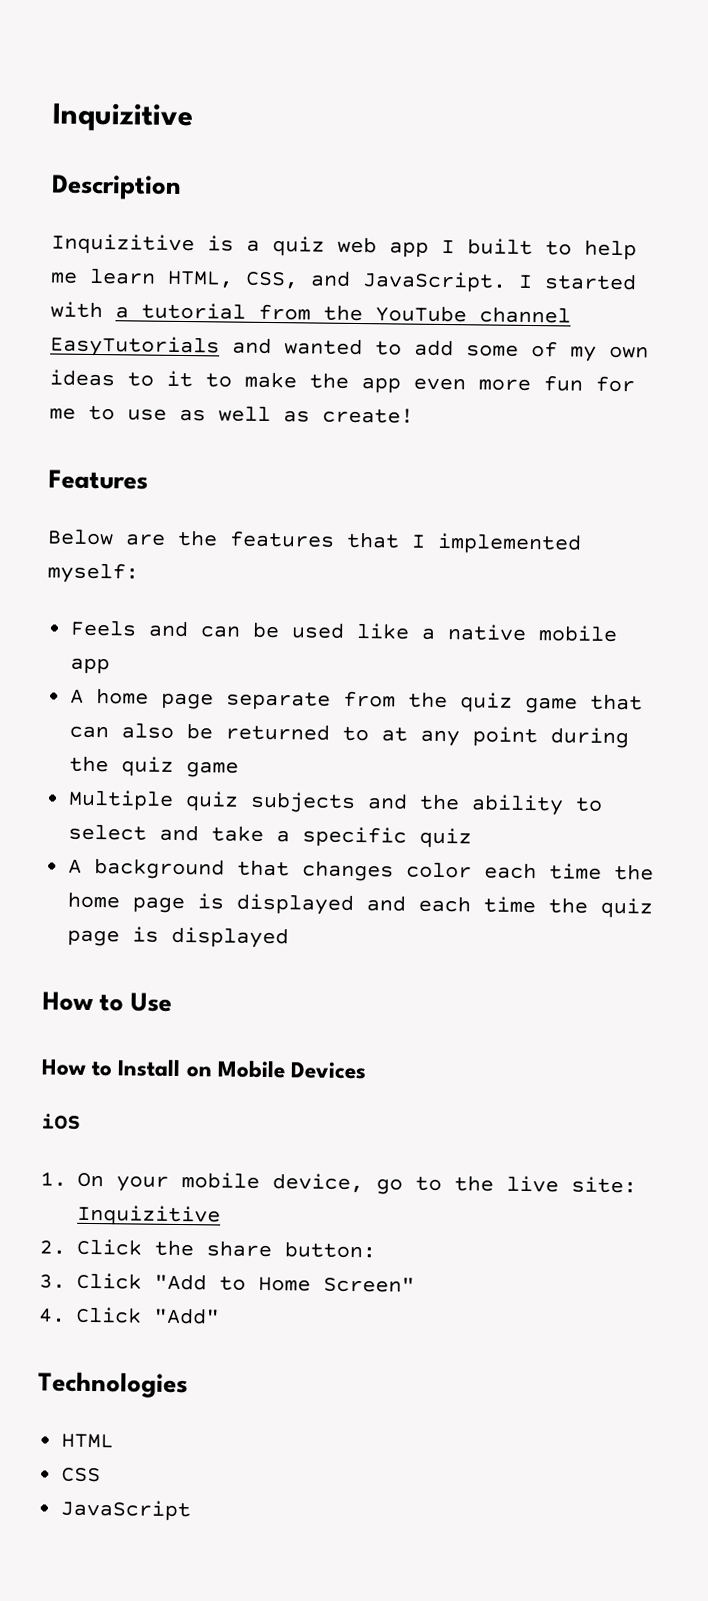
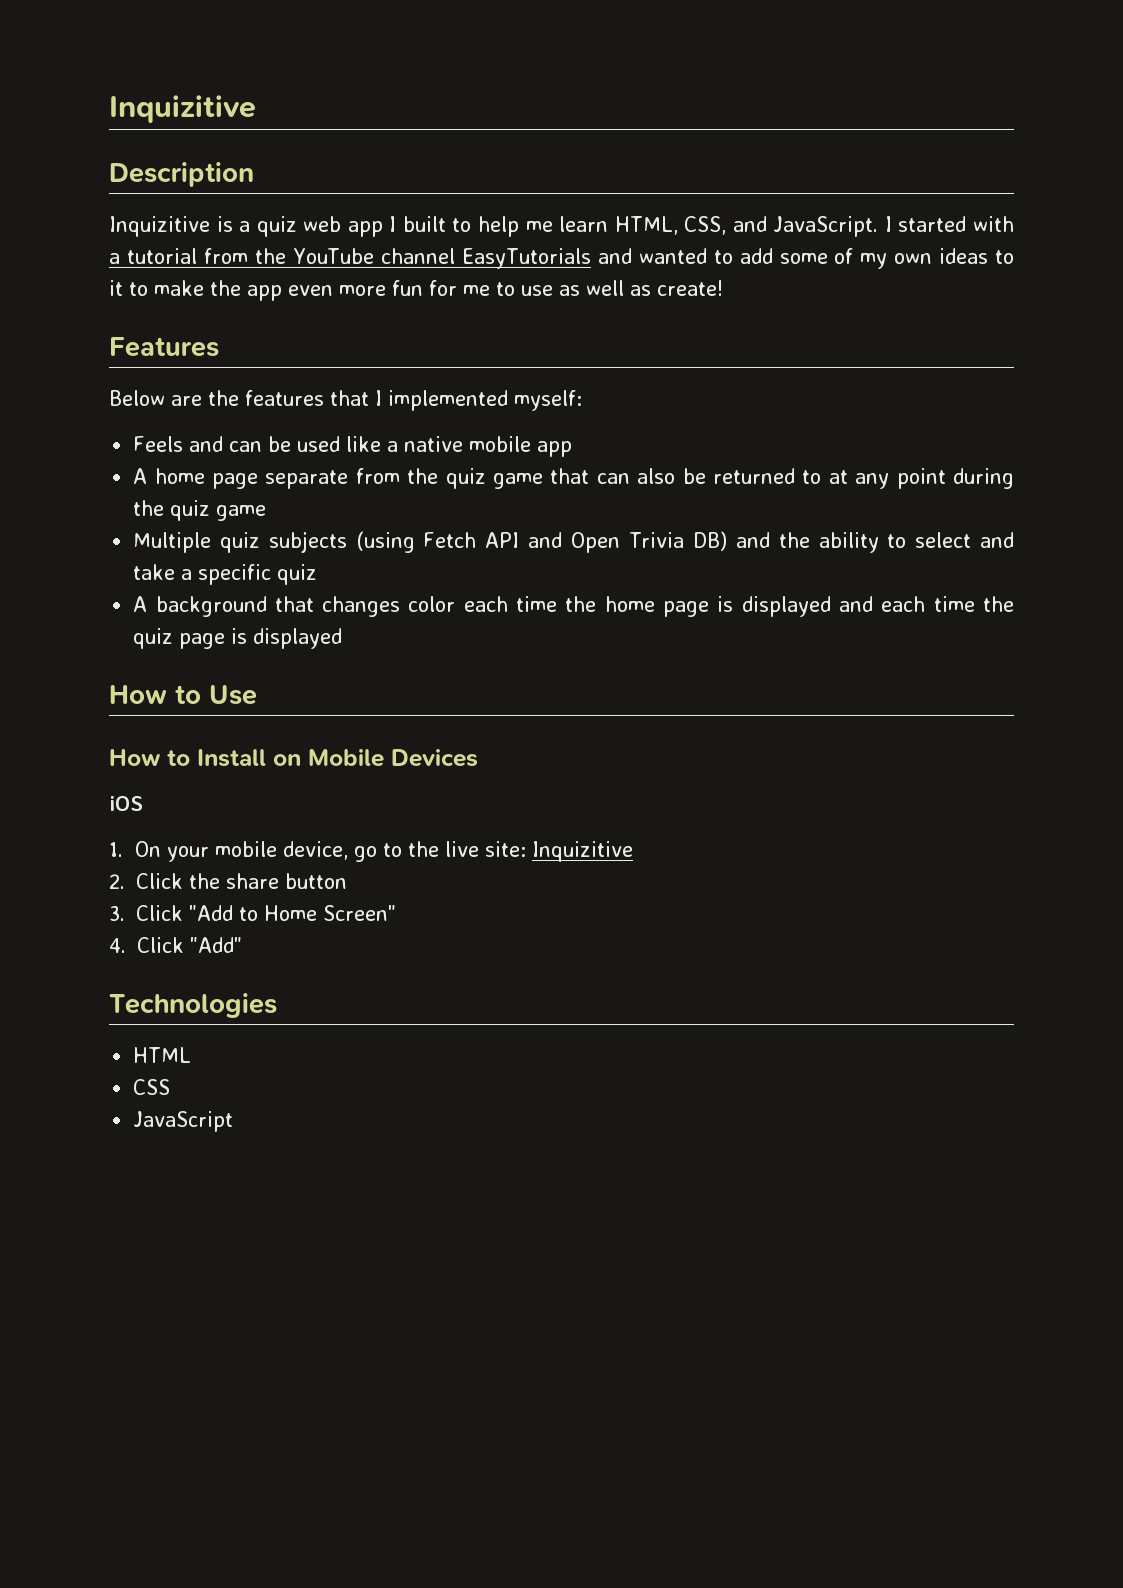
- Multiple quiz subjects and the ability to select and take a specific quiz
+ Multiple quiz subjects (using Fetch API and Open Trivia DB) and the ability to select and take a specific quiz
- 2. Click the share button:
+ 2. Click the share button

